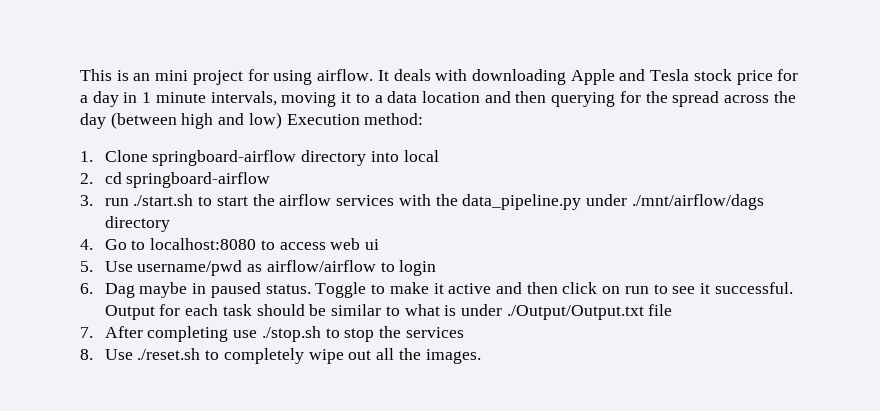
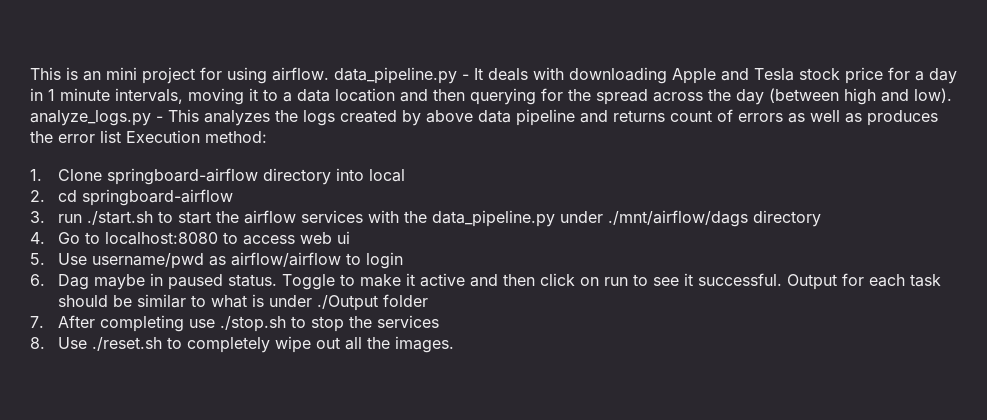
- This is an mini project for using airflow. It deals with downloading Apple and Tesla stock price for a day in 1 minute intervals, moving it to a data location and then querying for the spread across the day (between high and low) Execution method:
+ This is an mini project for using airflow. data_pipeline.py - It deals with downloading Apple and Tesla stock price for a day in 1 minute intervals, moving it to a data location and then querying for the spread across the day (between high and low). analyze_logs.py - This analyzes the logs created by above data pipeline and returns count of errors as well as produces the error list Execution method:
- Output for each task should be similar to what is under ./Output/Output.txt file
+ Output for each task should be similar to what is under ./Output folder

